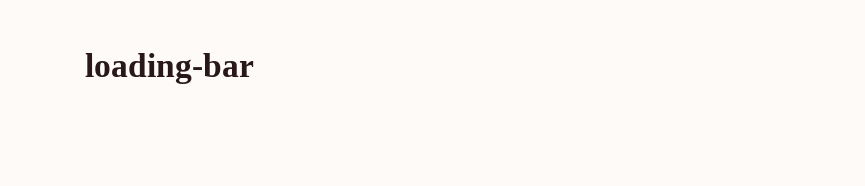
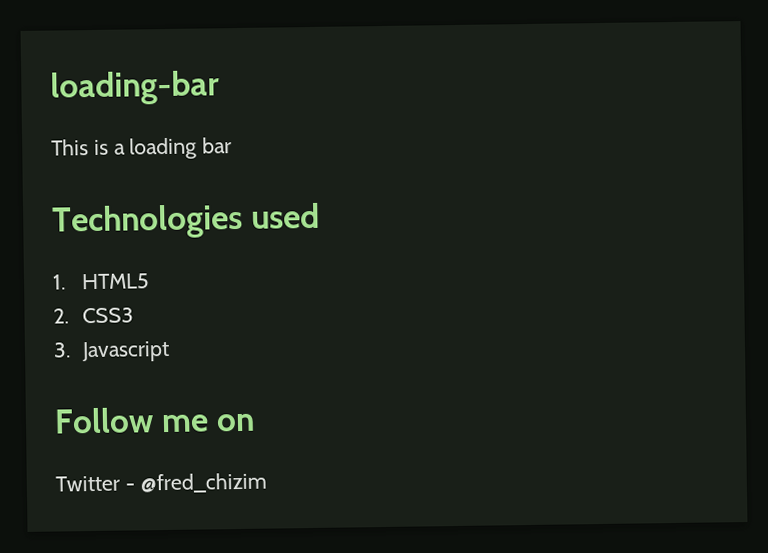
+ This is a loading bar
+ Technologies used
+ 1. HTML5
+ 2. CSS3
+ 3. Javascript
+ Follow me on
+ Twitter - @fred_chizim

